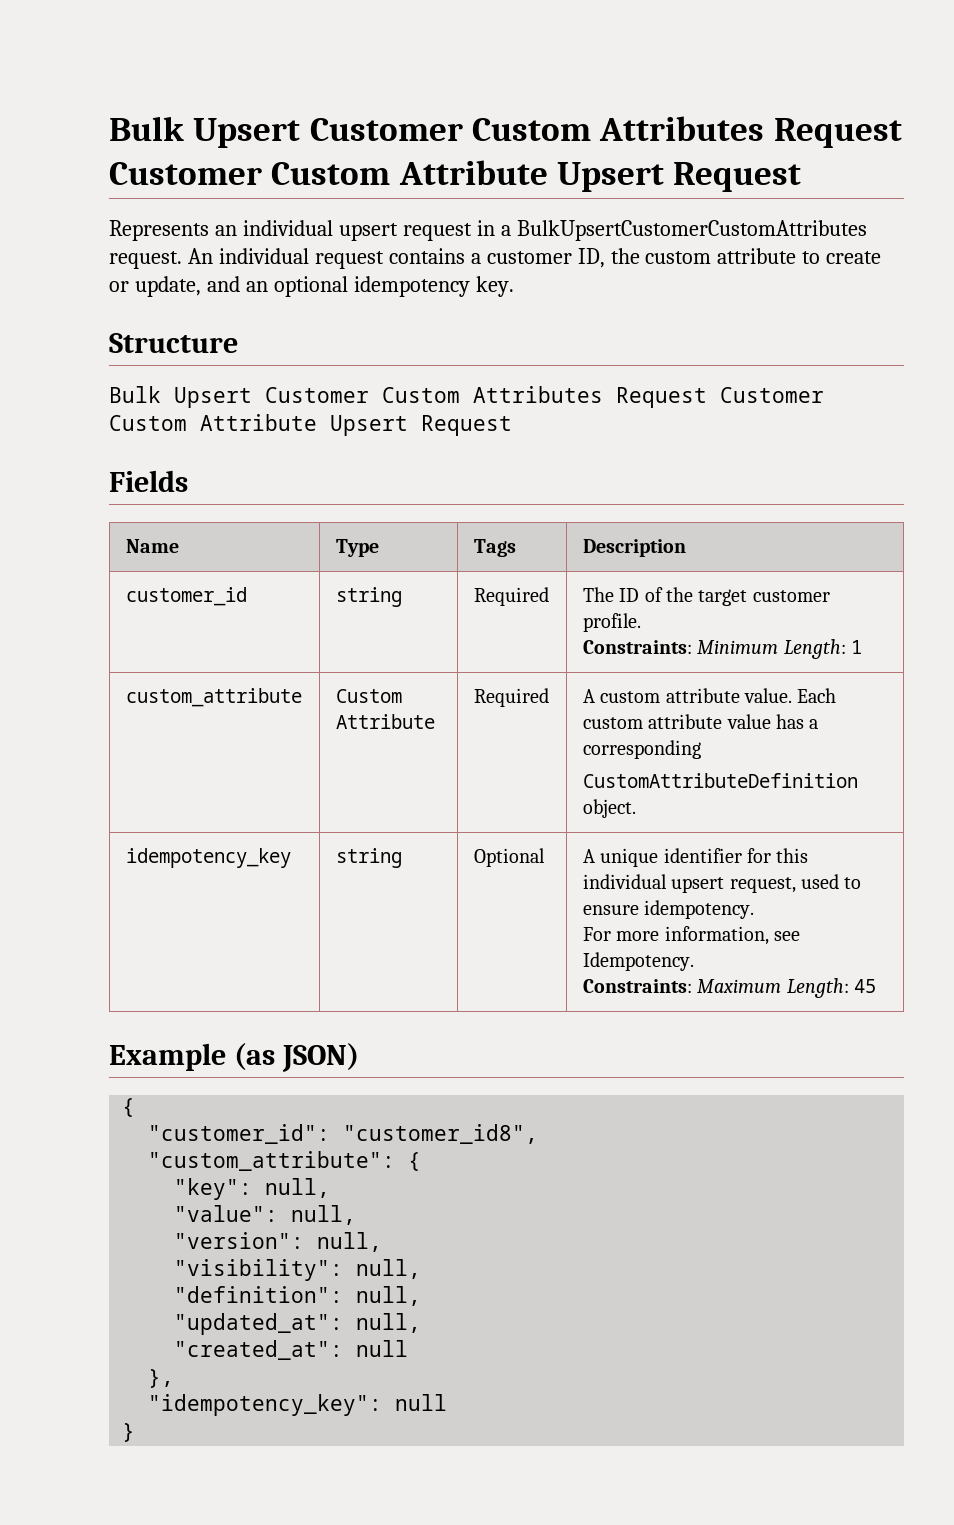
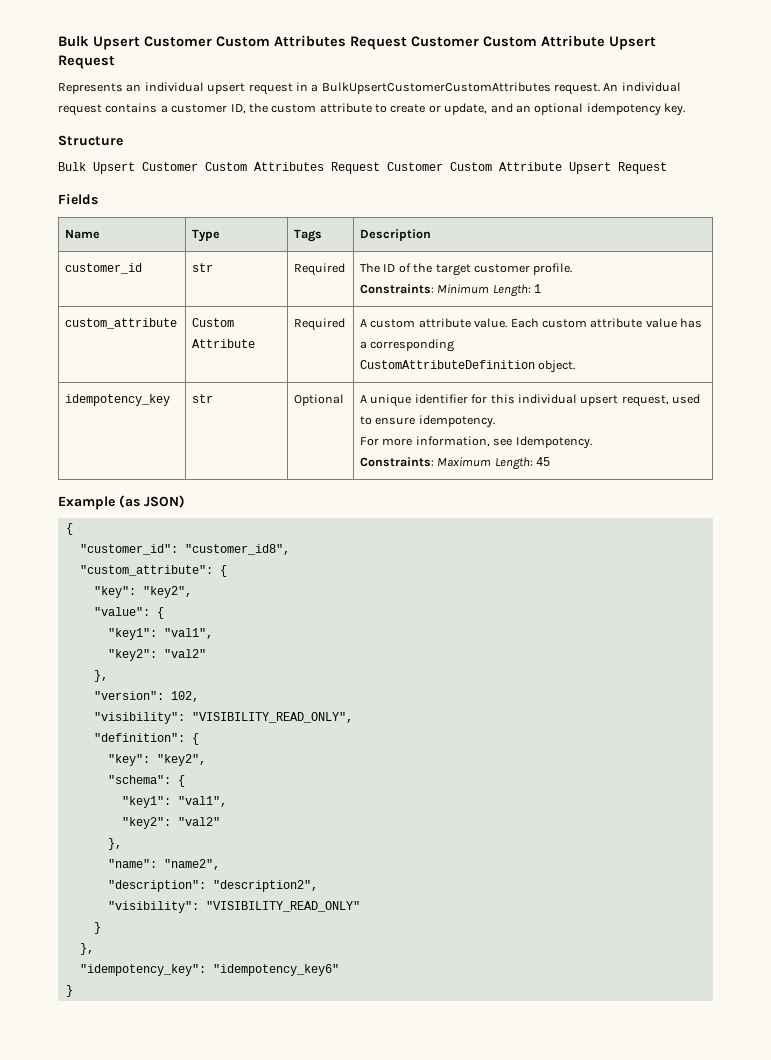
- customer_id | string | Required | The ID of the target customer profile.
+ customer_id | str | Required | The ID of the target customer profile.
- idempotency_key | string | Optional | A unique identifier for this individual upsert request, used to ensure idempotency.
+ idempotency_key | str | Optional | A unique identifier for this individual upsert request, used to ensure idempotency.
  "custom_attribute": {
- "key": null,
+ "key": "key2",
- "value": null,
+ "value": {
+ "key1": "val1",
+ "key2": "val2"
+ },
- "version": null,
- "visibility": null,
+ "version": 102,
+ "visibility": "VISIBILITY_READ_ONLY",
- "definition": null,
- "updated_at": null,
- "created_at": null
+ "definition": {
+ "key": "key2",
+ "schema": {
+ "key1": "val1",
+ "key2": "val2"
+ },
+ "name": "name2",
+ "description": "description2",
+ "visibility": "VISIBILITY_READ_ONLY"
+ }
- "idempotency_key": null
+ "idempotency_key": "idempotency_key6"

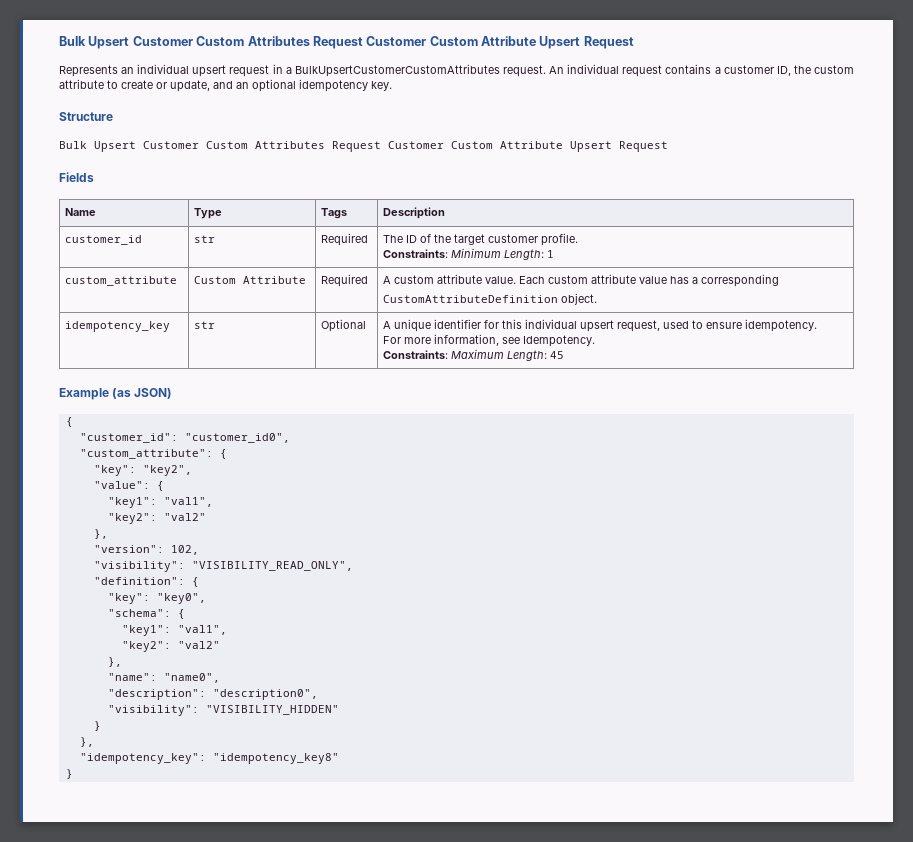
- "customer_id": "customer_id8",
+ "customer_id": "customer_id0",
  "definition": {
- "key": "key2",
+ "key": "key0",
- "name": "name2",
+ "name": "name0",
- "description": "description2",
- "visibility": "VISIBILITY_READ_ONLY"
+ "description": "description0",
+ "visibility": "VISIBILITY_HIDDEN"
- "idempotency_key": "idempotency_key6"
+ "idempotency_key": "idempotency_key8"

